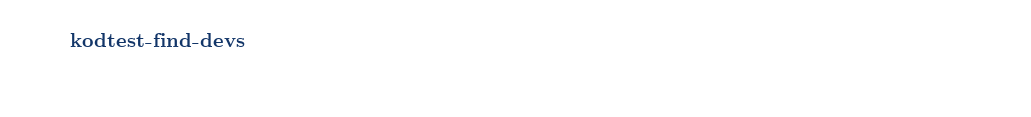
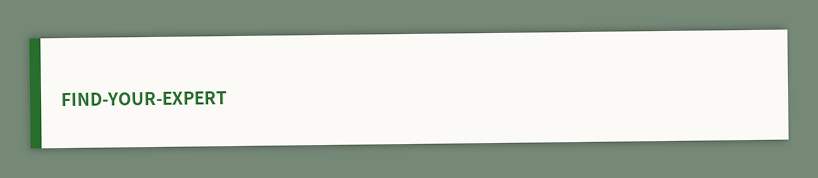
- kodtest-find-devs
+ FIND-YOUR-EXPERT

